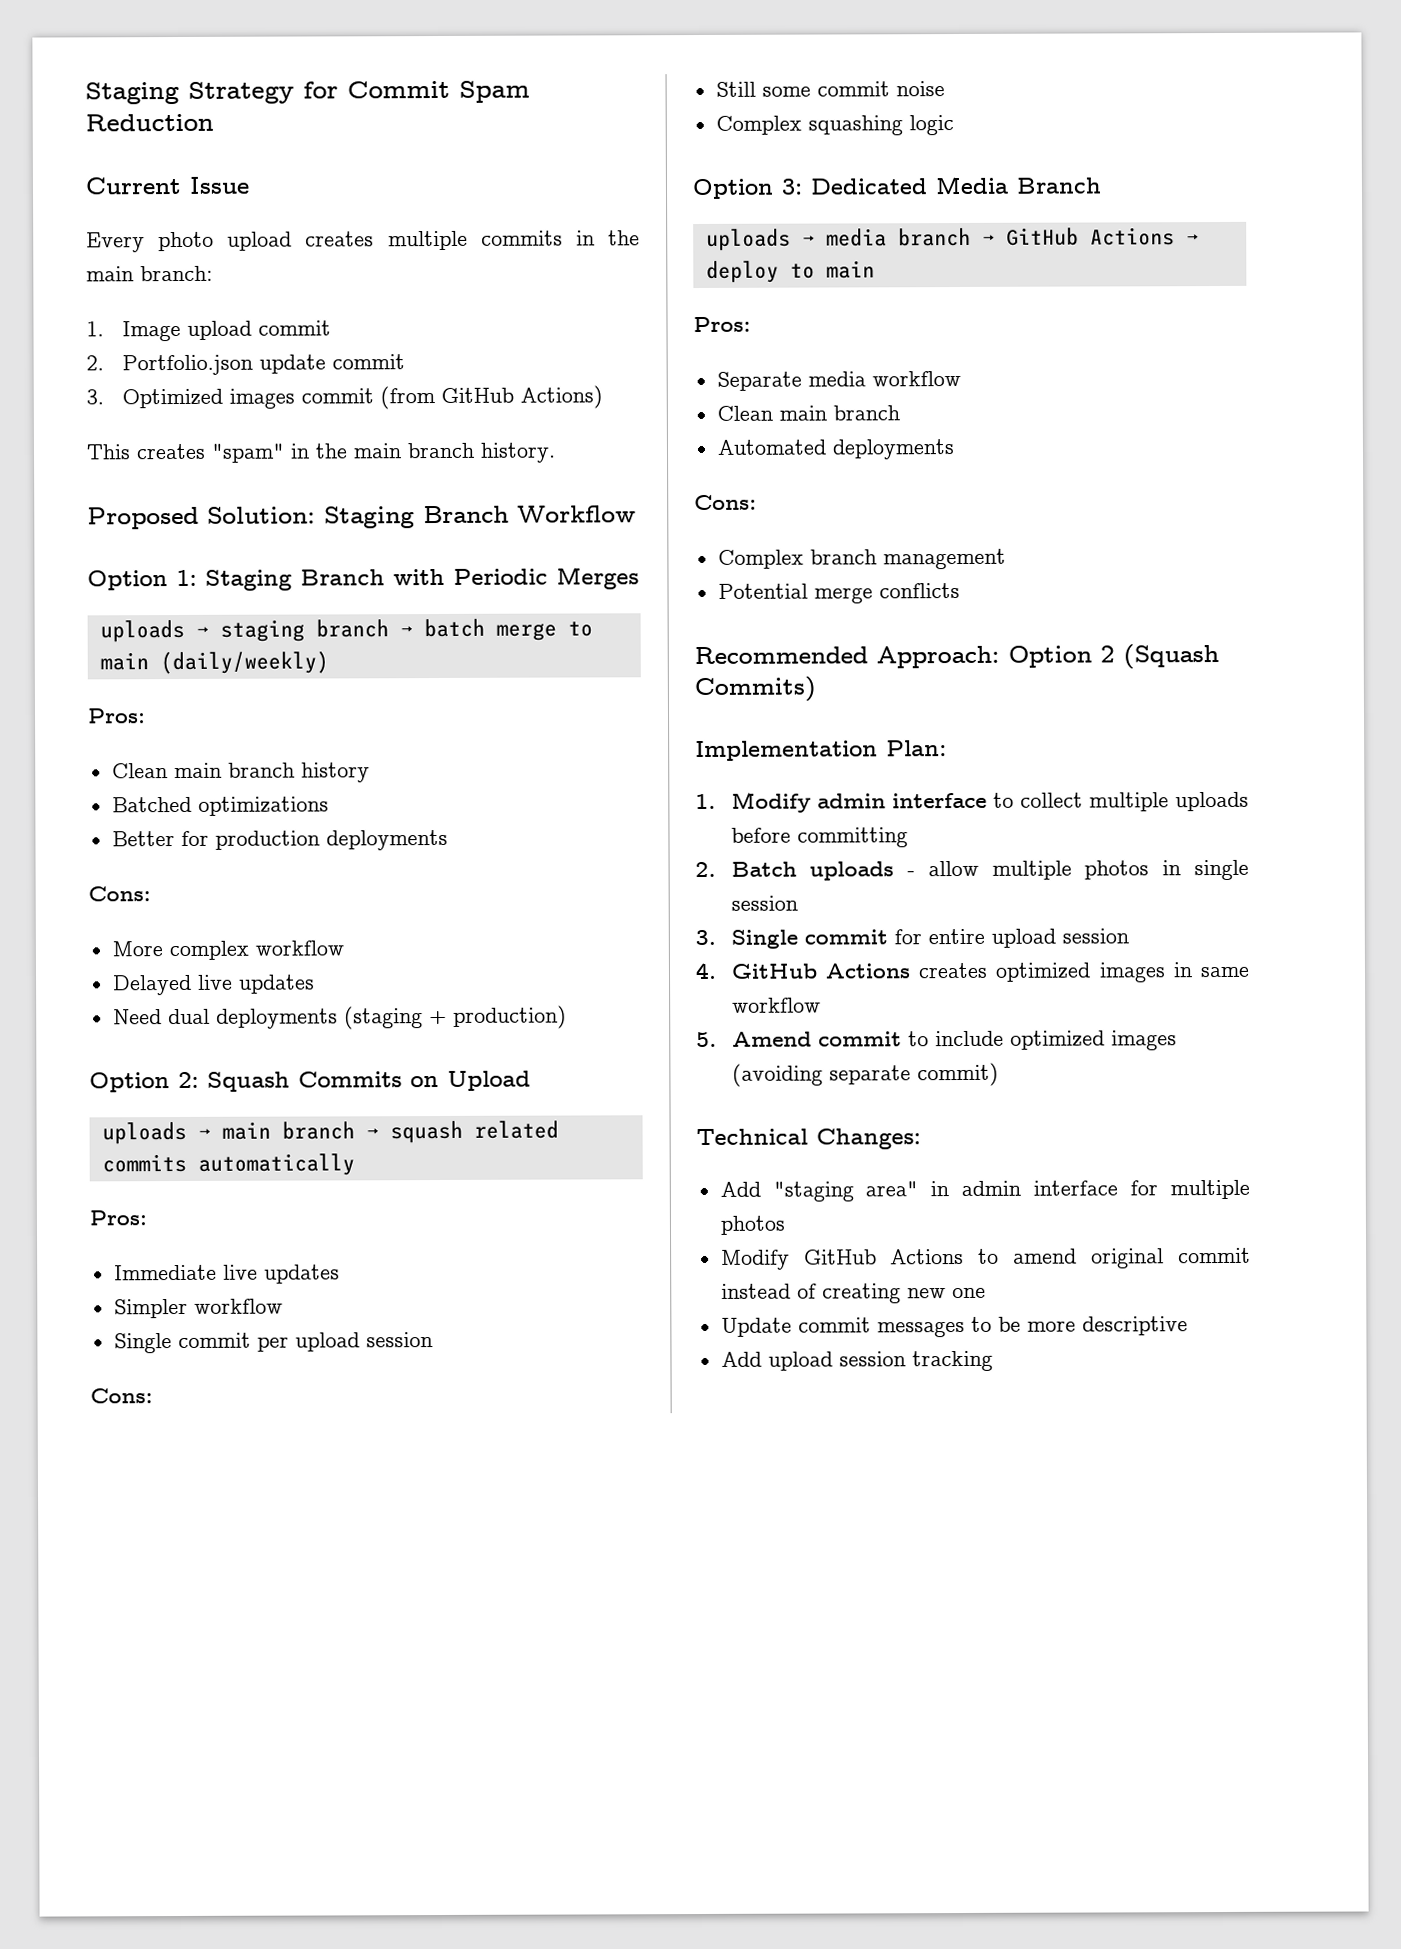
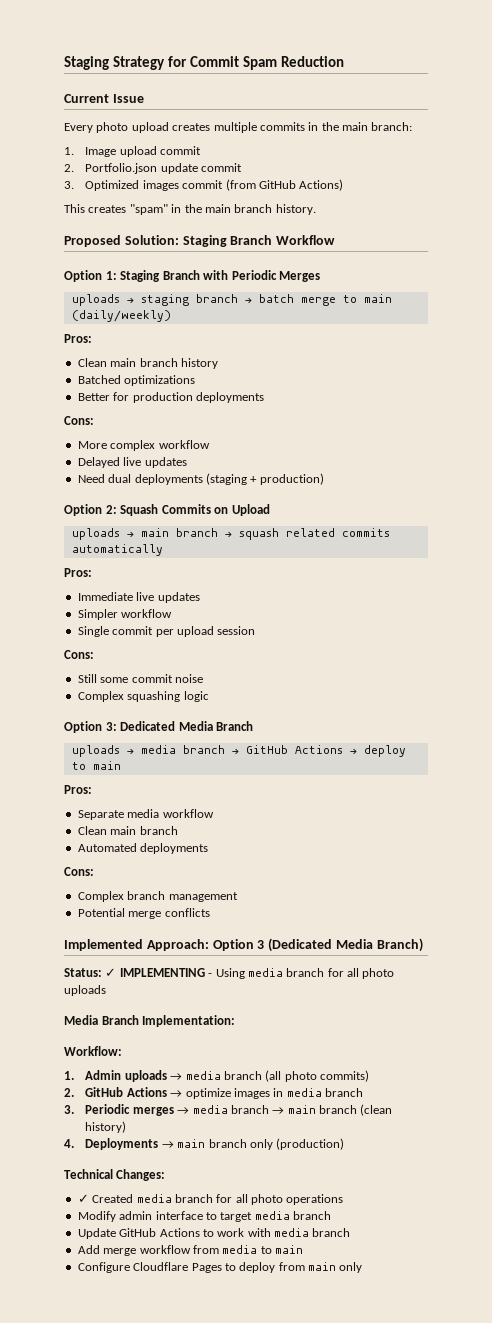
- Recommended Approach: Option 2 (Squash Commits)
- Implementation Plan:
- 1. Modify admin interface to collect multiple uploads before committing
- 2. Batch uploads - allow multiple photos in single session
- 3. Single commit for entire upload session
- 4. GitHub Actions creates optimized images in same workflow
- 5. Amend commit to include optimized images (avoiding separate commit)
+ Implemented Approach: Option 3 (Dedicated Media Branch)
+ Status: ✓ IMPLEMENTING - Using media branch for all photo uploads
+ Media Branch Implementation:
+ Workflow:
+ 1. Admin uploads → media branch (all photo commits)
+ 2. GitHub Actions → optimize images in media branch
+ 3. Periodic merges → media branch → main branch (clean history)
+ 4. Deployments → main branch only (production)
  Technical Changes:
- Add "staging area" in admin interface for multiple photos
- Modify GitHub Actions to amend original commit instead of creating new one
- Update commit messages to be more descriptive
- Add upload session tracking
+ ✓ Created media branch for all photo operations
+ Modify admin interface to target media branch
+ Update GitHub Actions to work with media branch
+ Add merge workflow from media to main
+ Configure Cloudflare Pages to deploy from main only

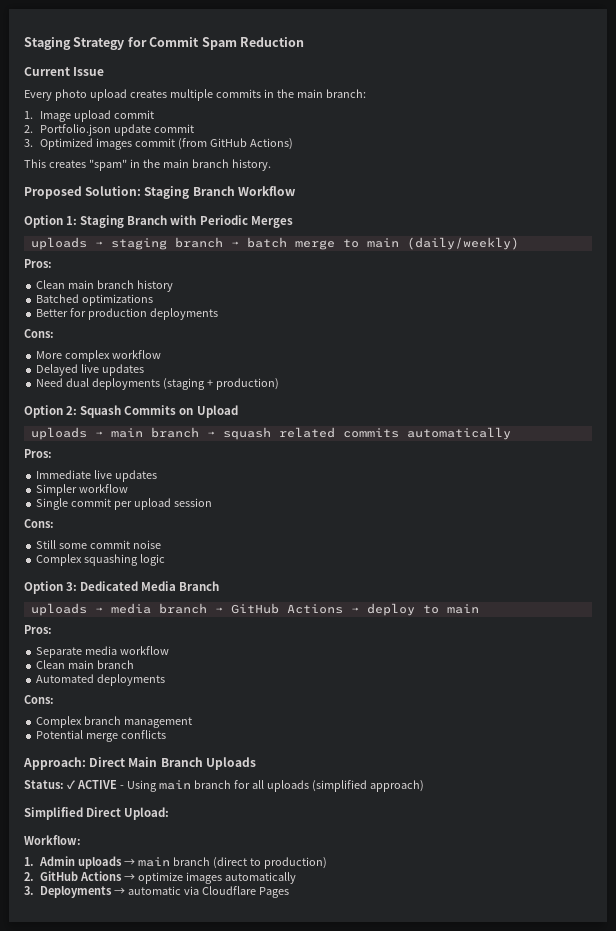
- Implemented Approach: Option 3 (Dedicated Media Branch)
+ Approach: Direct Main Branch Uploads
- Status: ✓ IMPLEMENTING - Using media branch for all photo uploads
- Media Branch Implementation:
+ Status: ✓ ACTIVE - Using main branch for all uploads (simplified approach)
+ Simplified Direct Upload:
- 1. Admin uploads → media branch (all photo commits)
+ 1. Admin uploads → main branch (direct to production)
- 2. GitHub Actions → optimize images in media branch
- 3. Periodic merges → media branch → main branch (clean history)
- 4. Deployments → main branch only (production)
- Technical Changes:
- ✓ Created media branch for all photo operations
- Modify admin interface to target media branch
- Update GitHub Actions to work with media branch
- Add merge workflow from media to main
- Configure Cloudflare Pages to deploy from main only
+ 2. GitHub Actions → optimize images automatically
+ 3. Deployments → automatic via Cloudflare Pages

